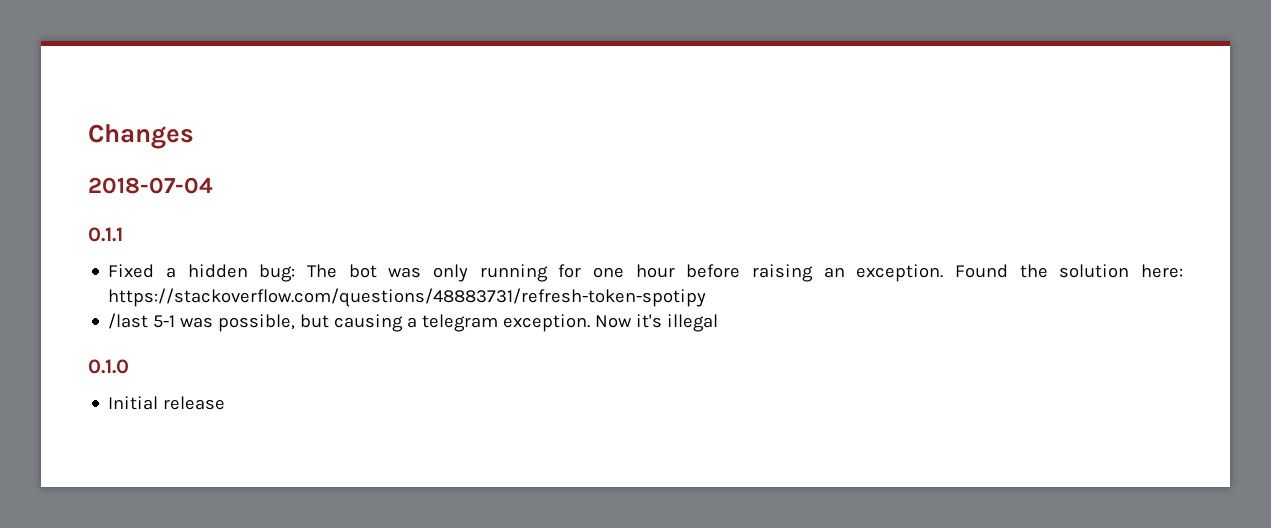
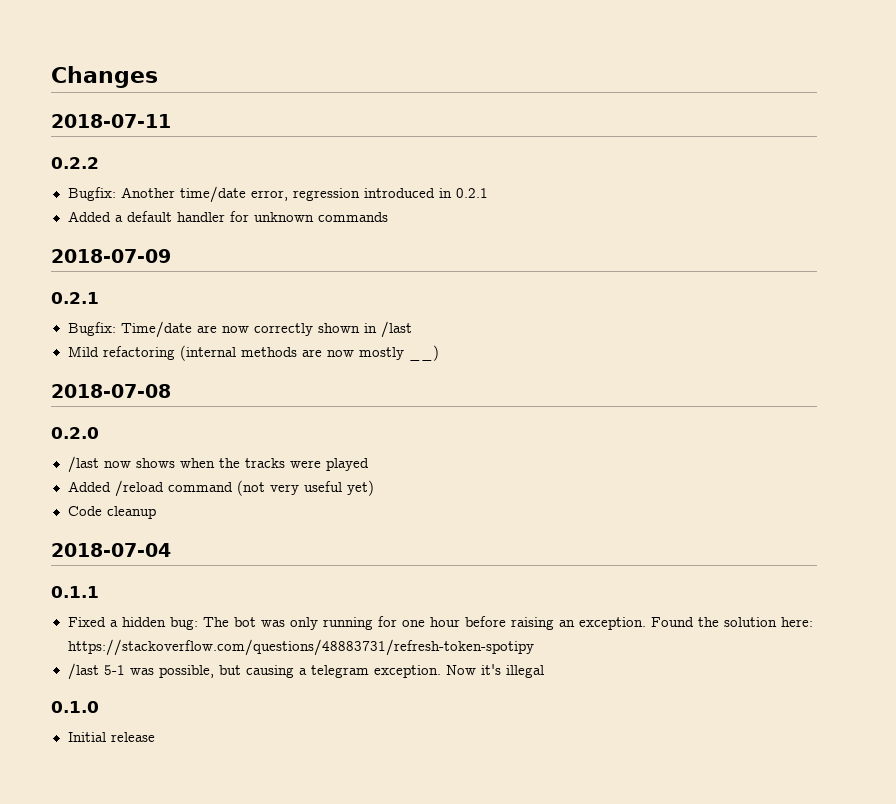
+ 2018-07-11
+ 0.2.2
+ Bugfix: Another time/date error, regression introduced in 0.2.1
+ Added a default handler for unknown commands
+ 2018-07-09
+ 0.2.1
+ Bugfix: Time/date are now correctly shown in /last
+ Mild refactoring (internal methods are now mostly __)
+ 2018-07-08
+ 0.2.0
+ /last now shows when the tracks were played
+ Added /reload command (not very useful yet)
+ Code cleanup

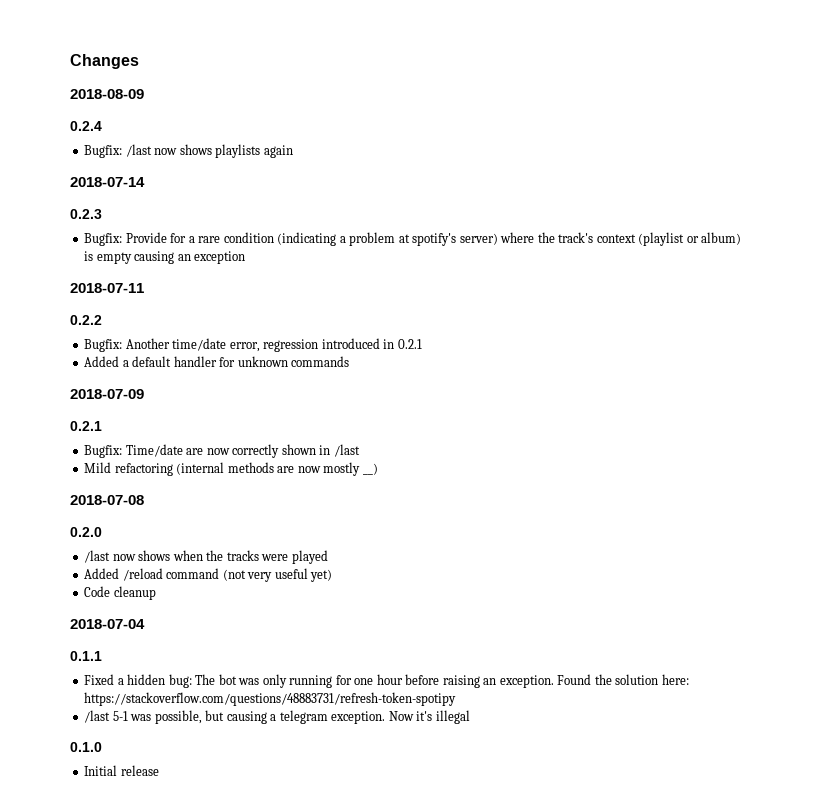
+ 2018-08-09
+ 0.2.4
+ Bugfix: /last now shows playlists again
+ 2018-07-14
+ 0.2.3
+ Bugfix: Provide for a rare condition (indicating a problem at spotify's server) where the track's context (playlist or album) is empty causing an exception

